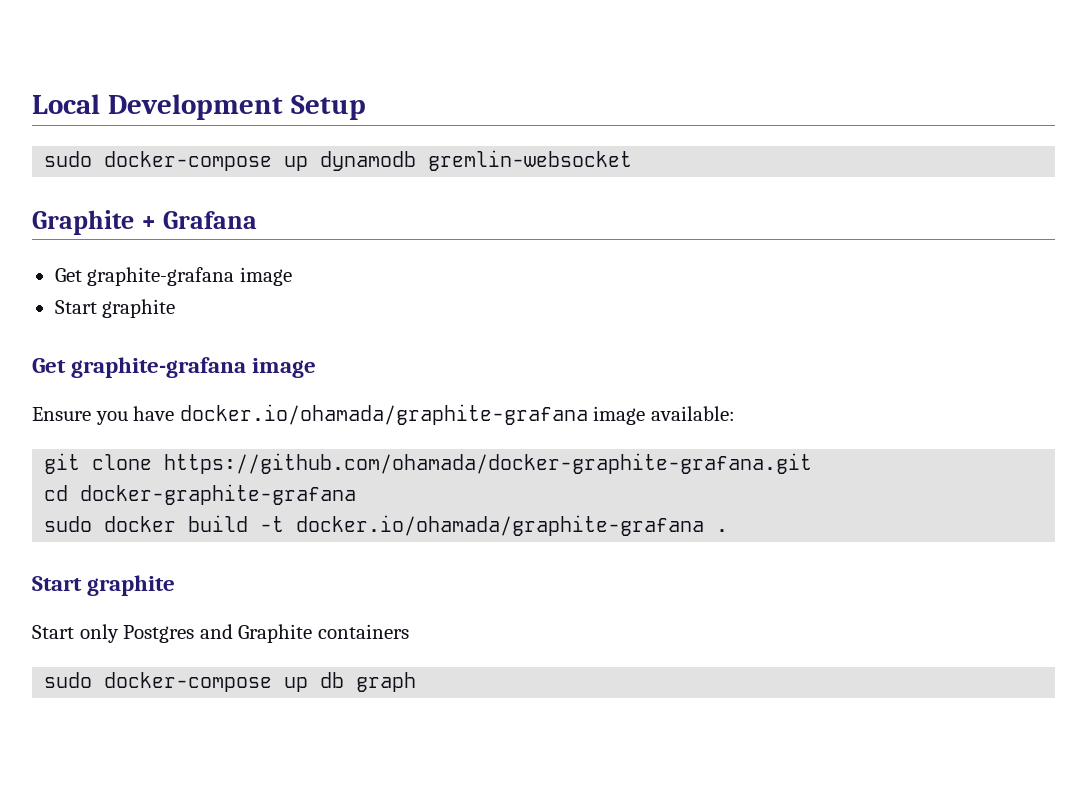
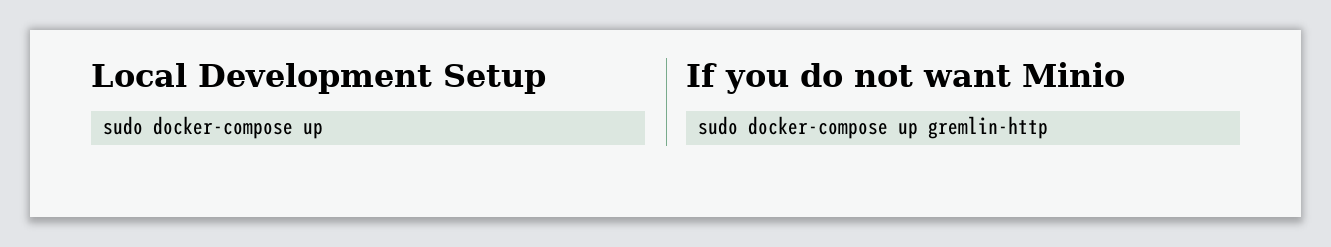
  Local Development Setup
- sudo docker-compose up dynamodb gremlin-websocket
- Graphite + Grafana
- Get graphite-grafana image
- Start graphite
- Get graphite-grafana image
- Ensure you have docker.io/ohamada/graphite-grafana image available:
- git clone https://github.com/ohamada/docker-graphite-grafana.git
- cd docker-graphite-grafana
- sudo docker build -t docker.io/ohamada/graphite-grafana .
- Start graphite
- Start only Postgres and Graphite containers
- sudo docker-compose up db graph
+ sudo docker-compose up
+ If you do not want Minio
+ sudo docker-compose up gremlin-http

